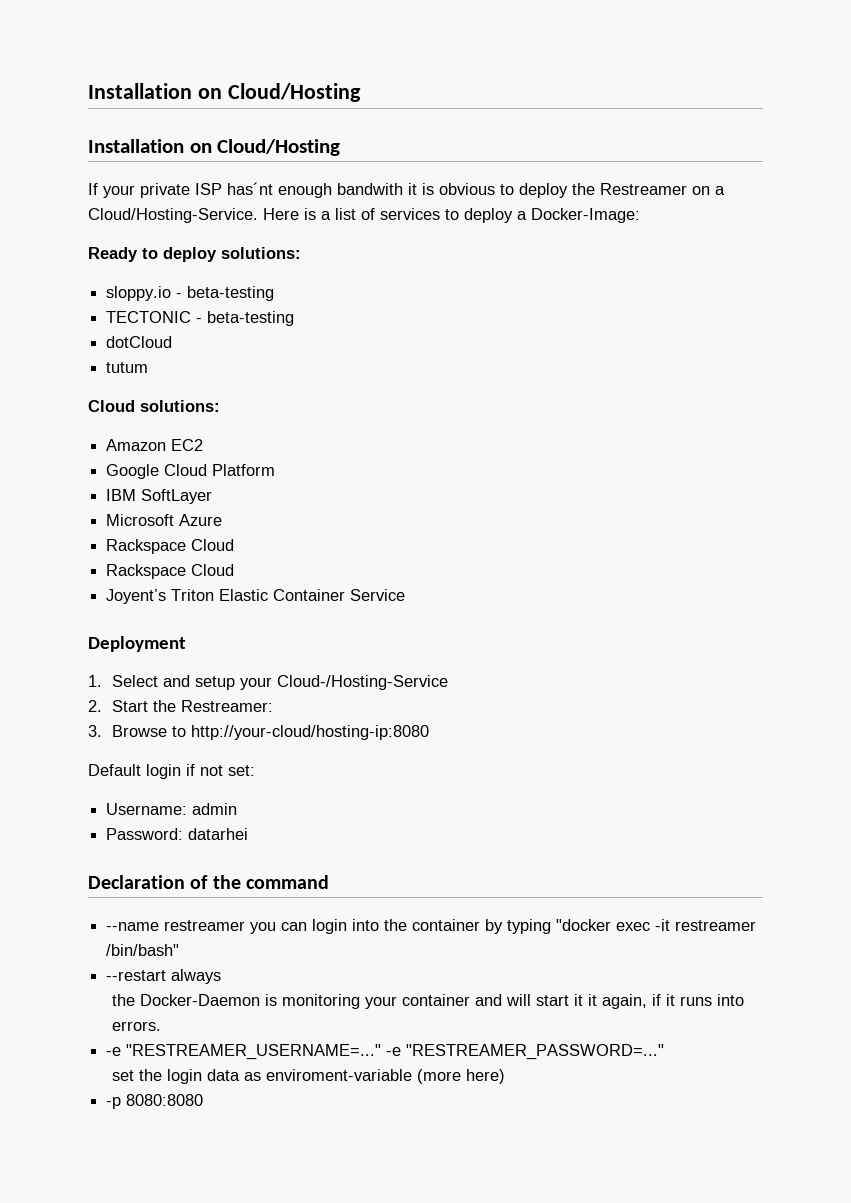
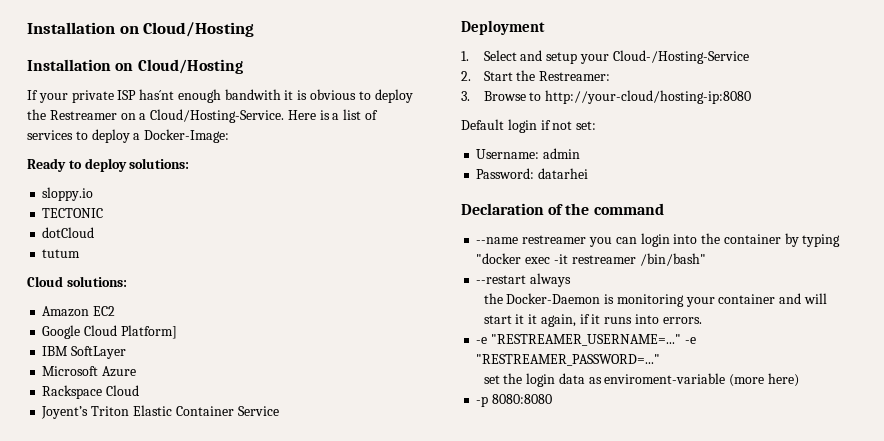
- sloppy.io - beta-testing
+ sloppy.io
- TECTONIC - beta-testing
+ TECTONIC
- Google Cloud Platform
+ Google Cloud Platform]
  Microsoft Azure
- Rackspace Cloud

